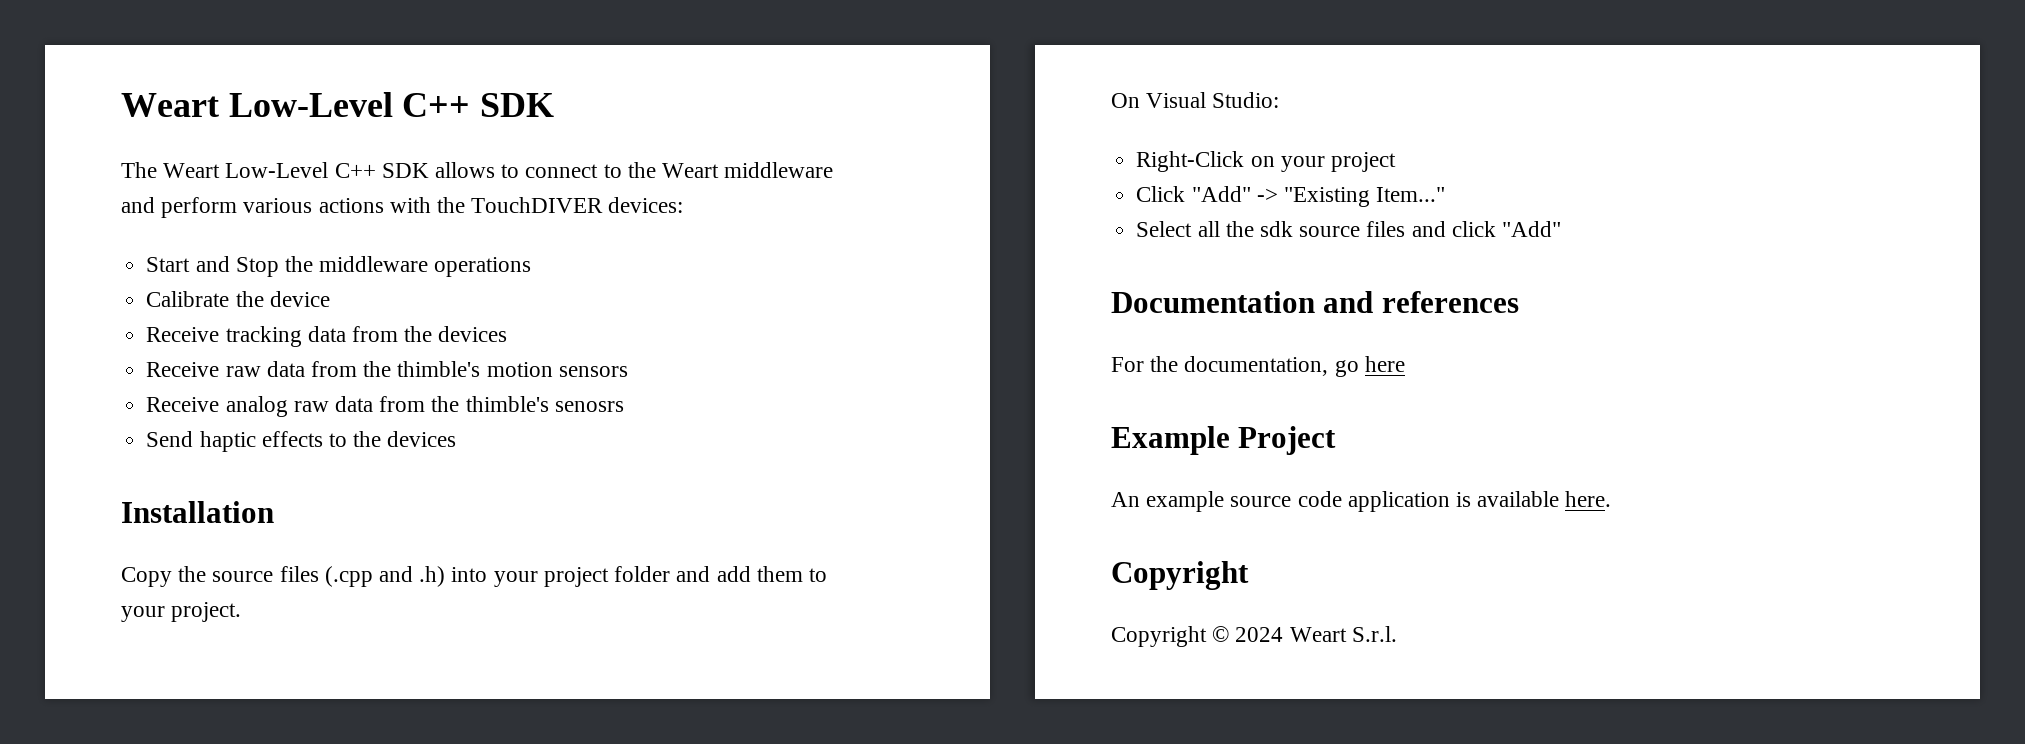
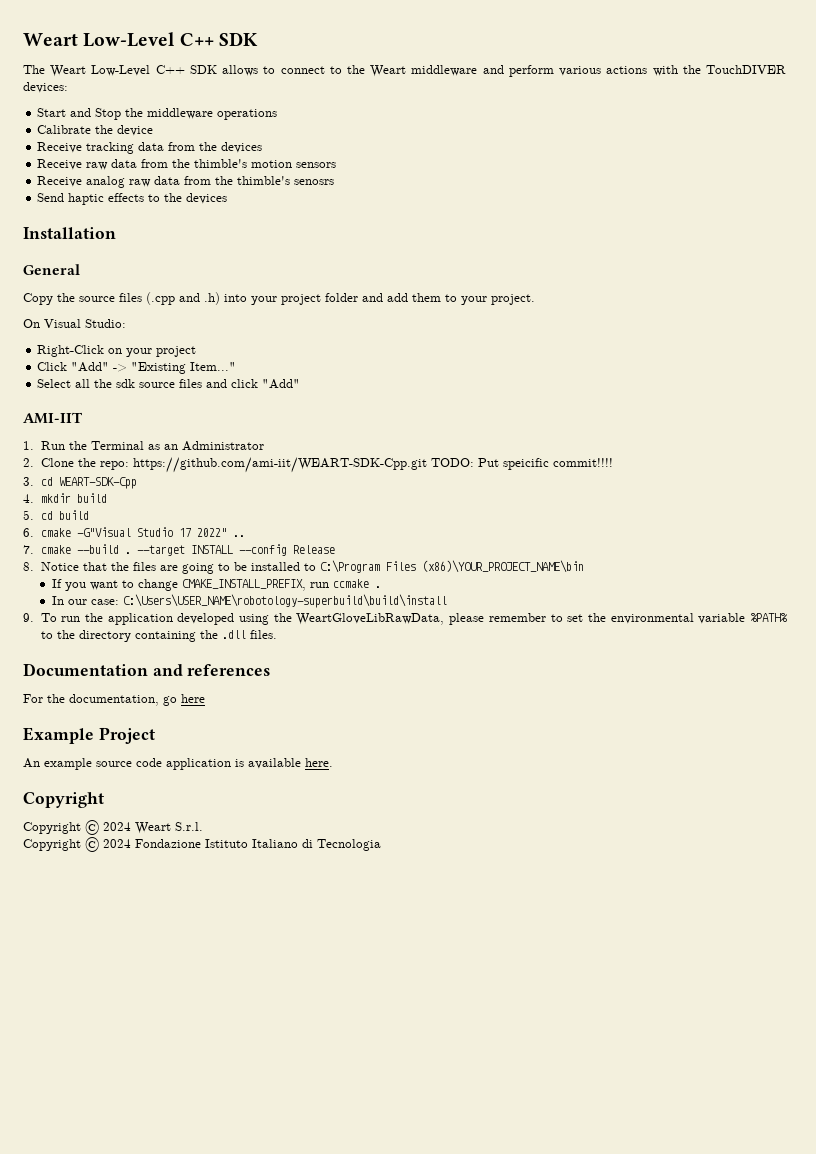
+ General
+ AMI-IIT
+ 1. Run the Terminal as an Administrator
+ 2. Clone the repo: https://github.com/ami-iit/WEART-SDK-Cpp.git TODO: Put speicific commit!!!!
+ 3. cd WEART-SDK-Cpp
+ 4. mkdir build
+ 5. cd build
+ 6. cmake -G"Visual Studio 17 2022" ..
+ 7. cmake --build . --target INSTALL --config Release
+ 8. Notice that the files are going to be installed to C:\Program Files (x86)\YOUR_PROJECT_NAME\bin
+ If you want to change CMAKE_INSTALL_PREFIX, run ccmake .
+ In our case: C:\Users\USER_NAME\robotology-superbuild\build\install
+ 9. To run the application developed using the WeartGloveLibRawData, please remember to set the environmental variable %PATH% to the directory containing the .dll files.
+ Copyright © 2024 Fondazione Istituto Italiano di Tecnologia

